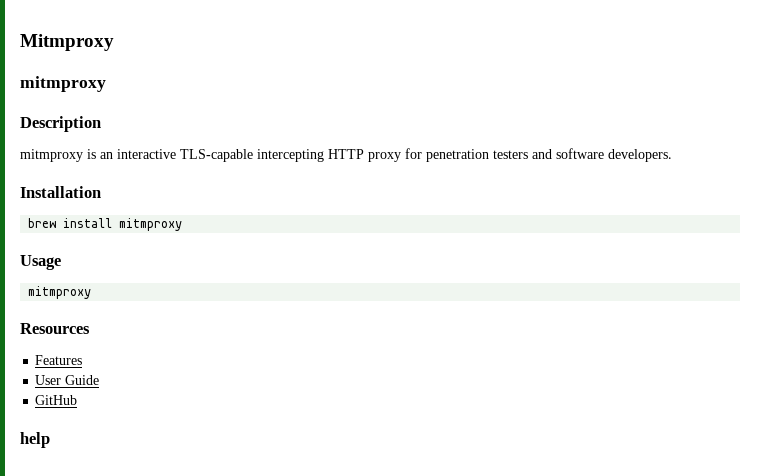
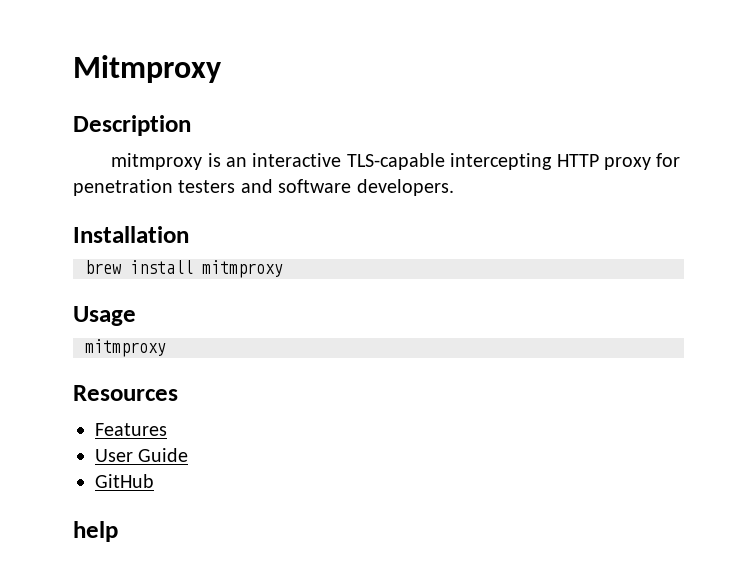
  Mitmproxy
- mitmproxy

